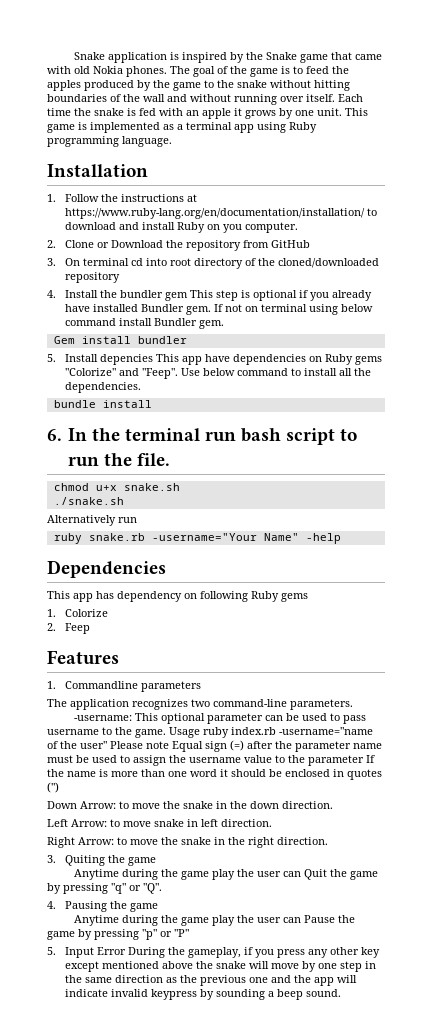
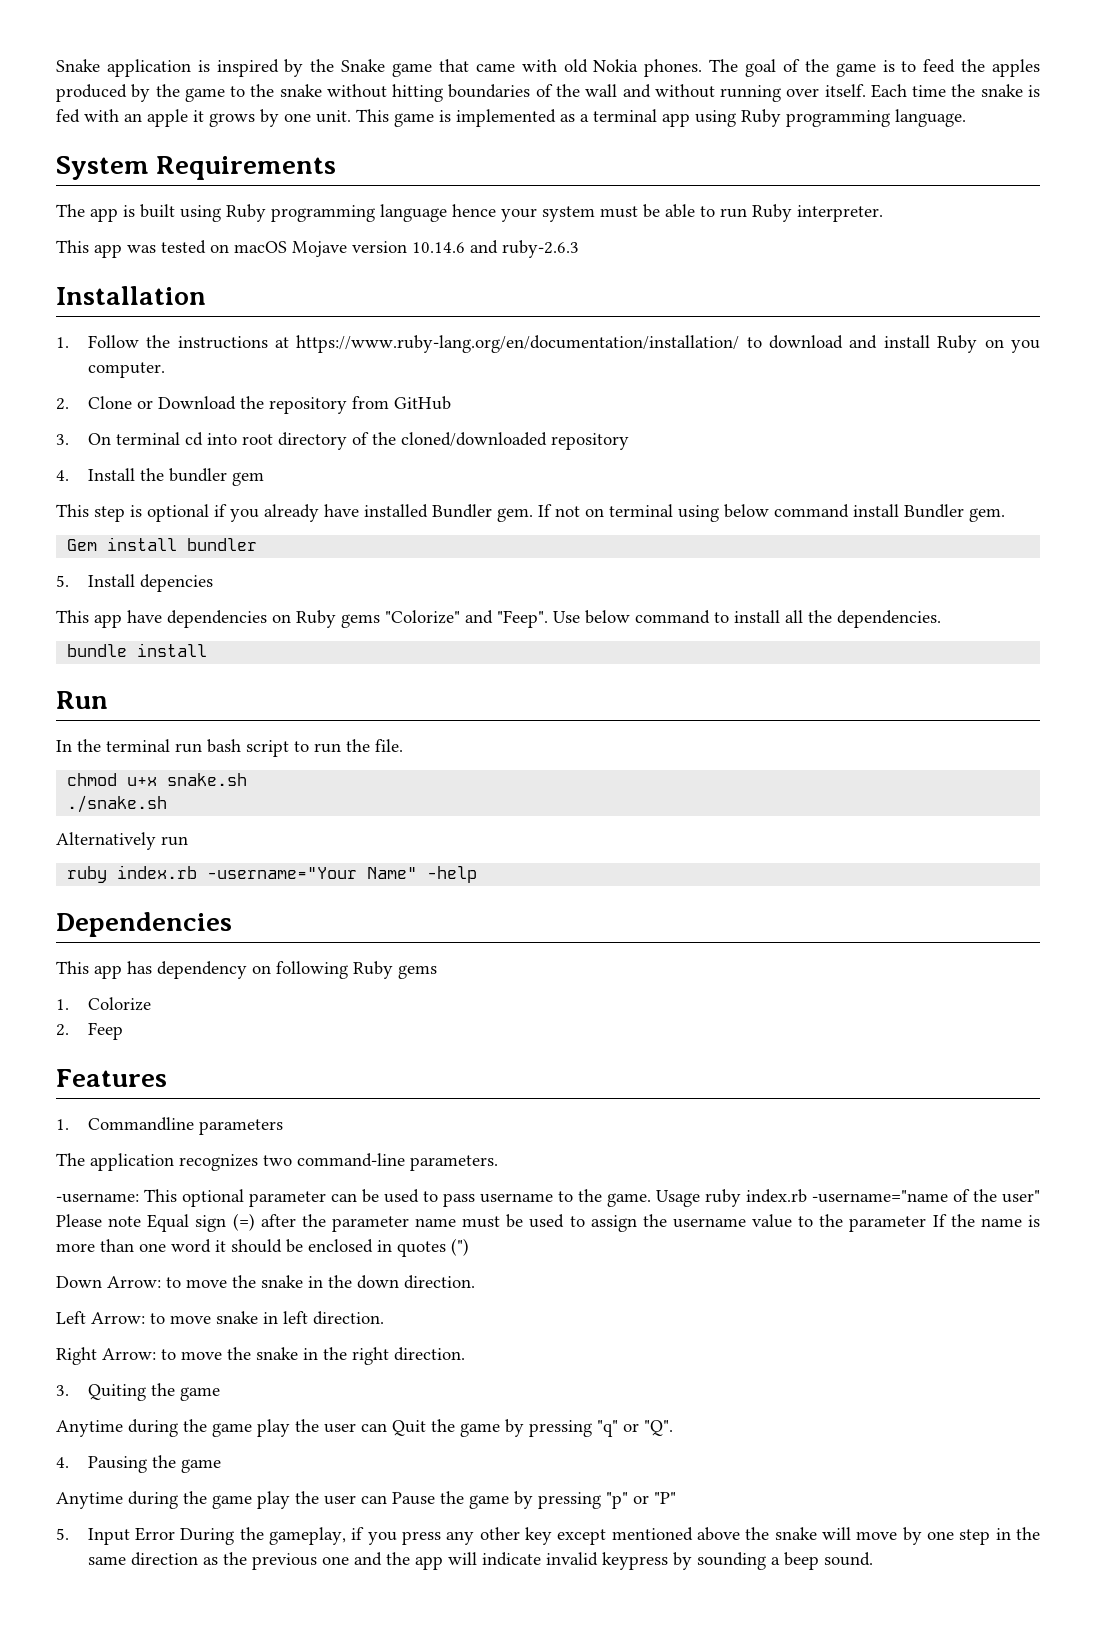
+ System Requirements
+ The app is built using Ruby programming language hence your system must be able to run Ruby interpreter.
+ This app was tested on macOS Mojave version 10.14.6 and ruby-2.6.3
- 4. Install the bundler gem This step is optional if you already have installed Bundler gem.
+ 4. Install the bundler gem
+ This step is optional if you already have installed Bundler gem.
- 5. Install depencies This app have dependencies on Ruby gems "Colorize" and "Feep".
+ 5. Install depencies
+ This app have dependencies on Ruby gems "Colorize" and "Feep".
- 6. In the terminal run bash script to run the file.
+ Run
+ In the terminal run bash script to run the file.
- ruby snake.rb -username="Your Name" -help
+ ruby index.rb -username="Your Name" -help

